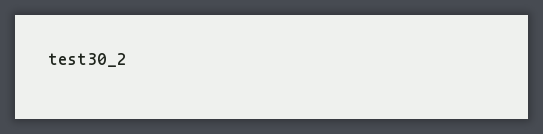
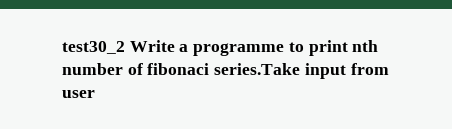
- test30_2
+ test30_2 Write a programme to print nth number of fibonaci series.Take input from user

